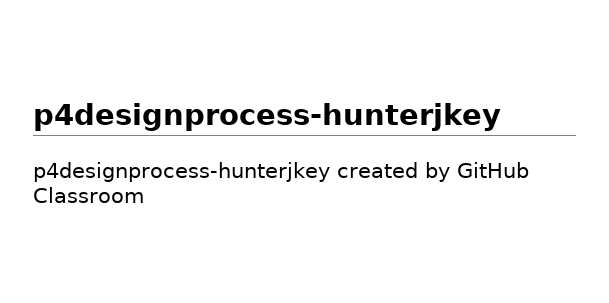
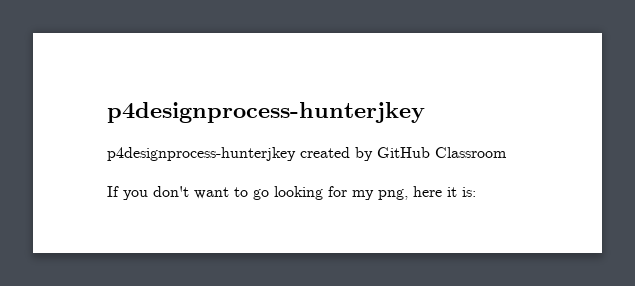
+ If you don't want to go looking for my png, here it is:

